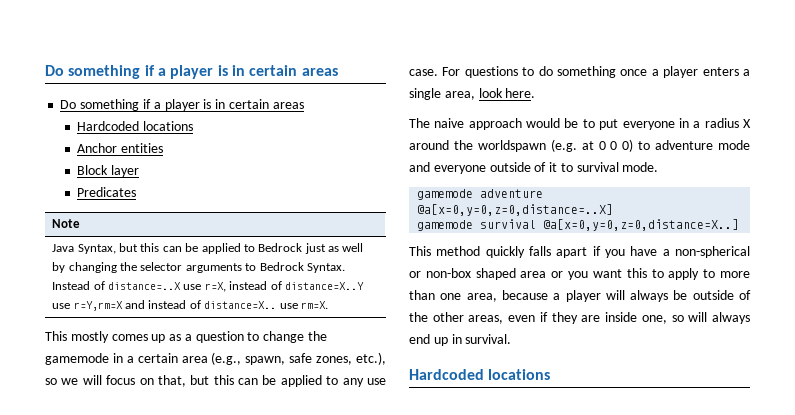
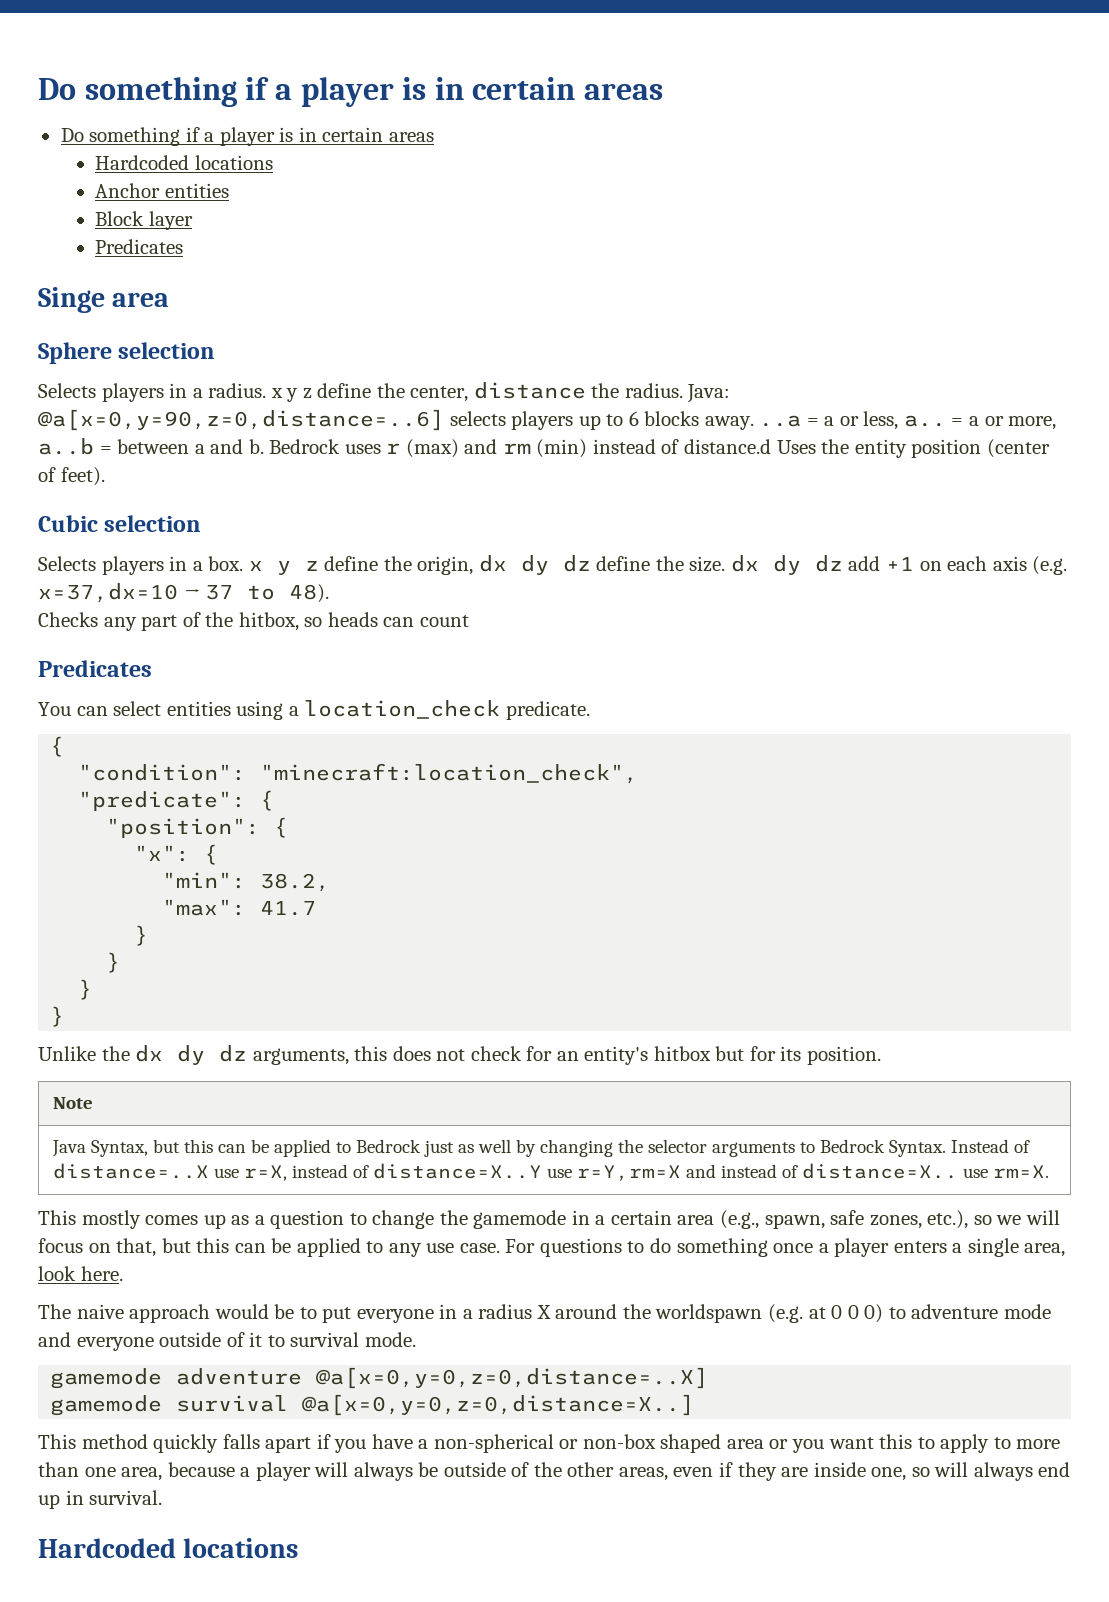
+ Singe area
+ Sphere selection
+ Selects players in a radius. x y z define the center, distance the radius. Java: @a[x=0,y=90,z=0,distance=..6] selects players up to 6 blocks away. ..a = a or less, a.. = a or more, a..b = between a and b. Bedrock uses r (max) and rm (min) instead of distance.d Uses the entity position (center of feet).
+ Cubic selection
+ Selects players in a box. x y z define the origin, dx dy dz define the size. dx dy dz add +1 on each axis (e.g. x=37,dx=10 → 37 to 48).
+ Checks any part of the hitbox, so heads can count
+ Predicates
+ You can select entities using a location_check predicate.
+ {
+ "condition": "minecraft:location_check",
+ "predicate": {
+ "position": {
+ "x": {
+ "min": 38.2,
+ "max": 41.7
+ }
+ }
+ }
+ }
+ Unlike the dx dy dz arguments, this does not check for an entity's hitbox but for its position.

